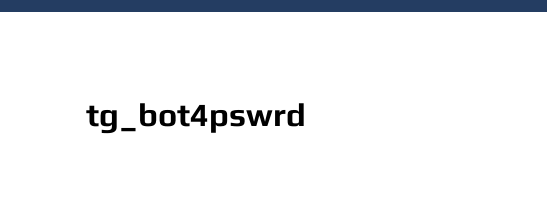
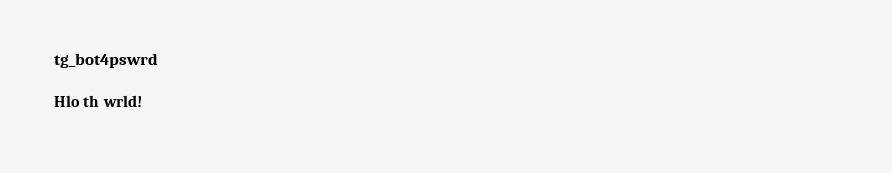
+ Hlo th wrld!

